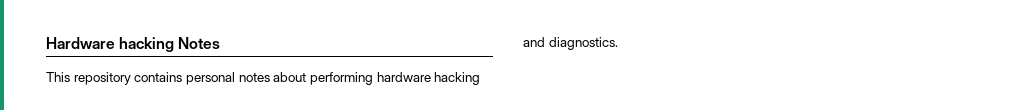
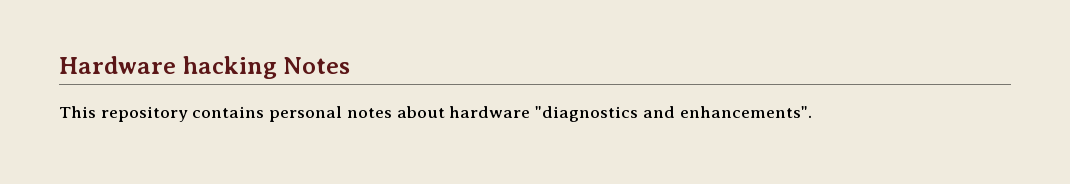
- This repository contains personal notes about performing hardware hacking and diagnostics.
+ This repository contains personal notes about hardware "diagnostics and enhancements".

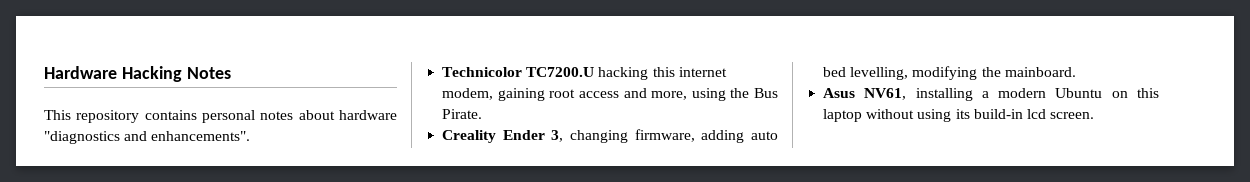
- Hardware hacking Notes
+ Hardware Hacking Notes
+ Technicolor TC7200.U hacking this internet modem, gaining root access and more, using the Bus Pirate.
+ Creality Ender 3, changing firmware, adding auto bed levelling, modifying the mainboard.
+ Asus NV61, installing a modern Ubuntu on this laptop without using its build-in lcd screen.

